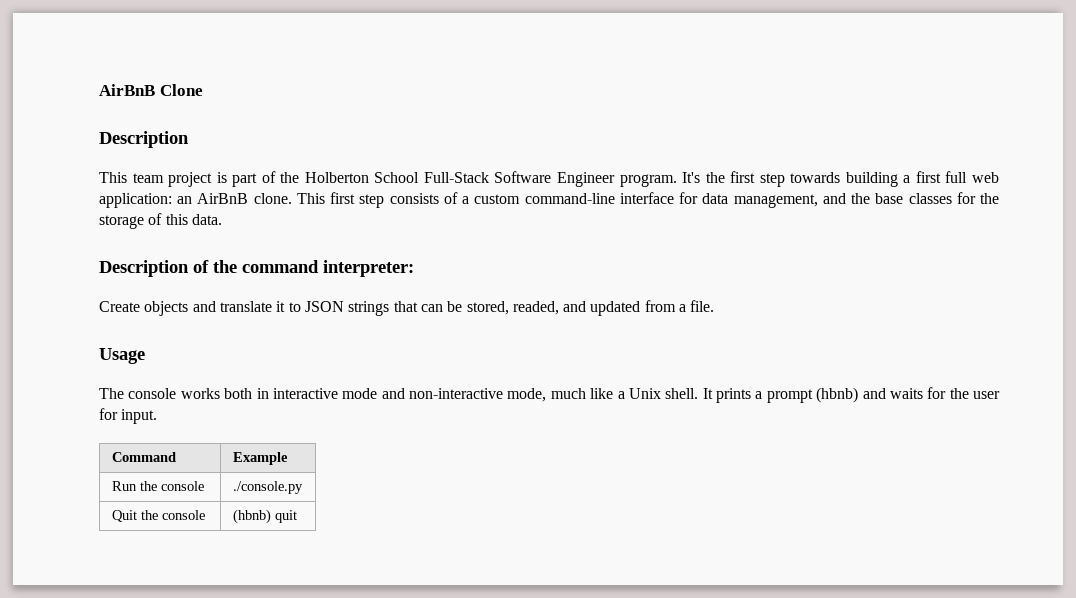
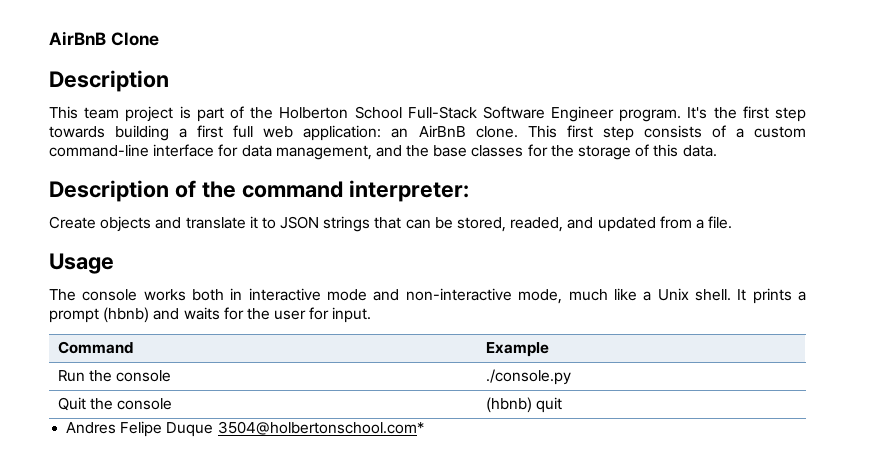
+ Andres Felipe Duque 3504@holbertonschool.com*

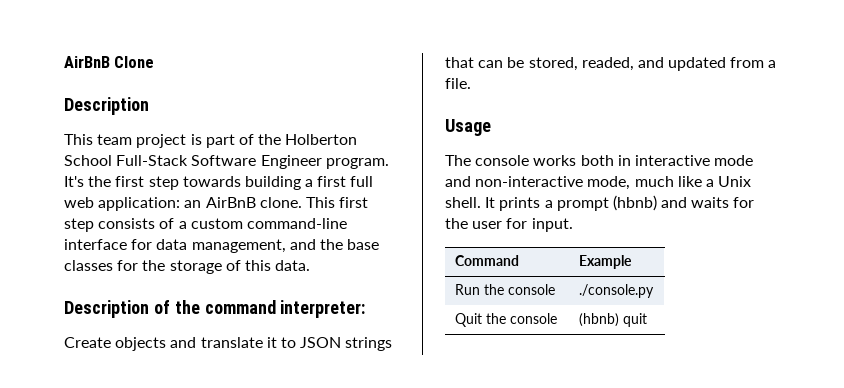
- Andres Felipe Duque 3504@holbertonschool.com*

